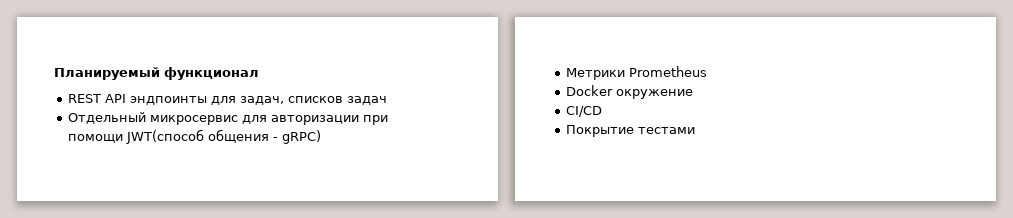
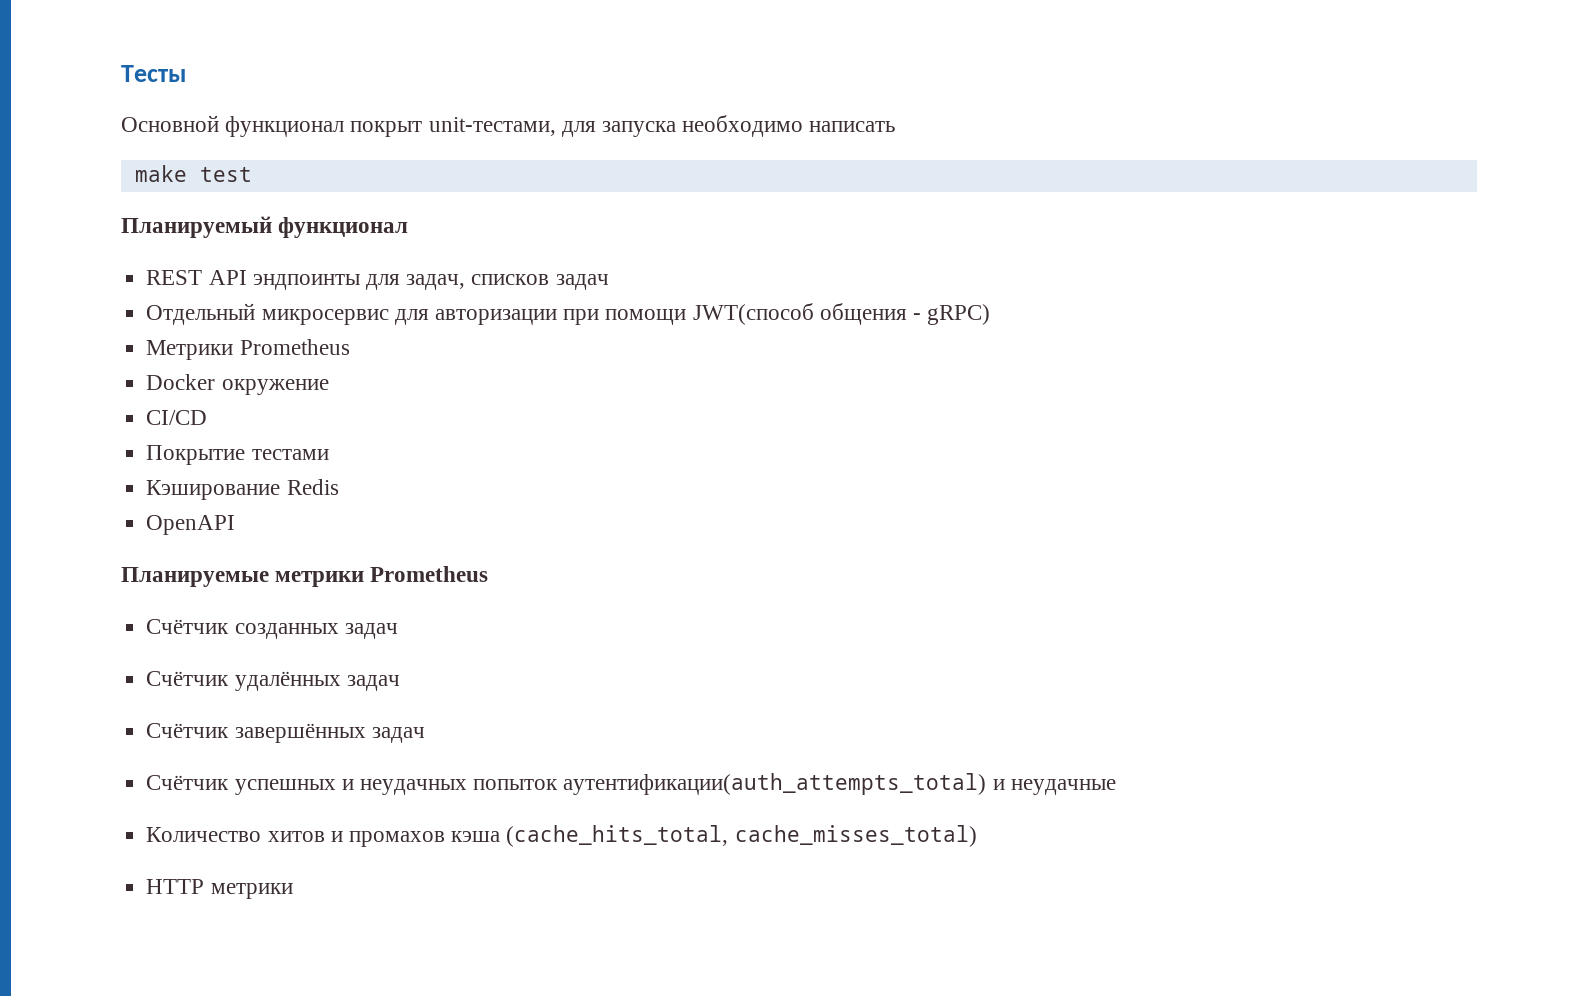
+ Тесты
+ Основной функционал покрыт unit-тестами, для запуска необходимо написать
+ make test
+ Кэширование Redis
+ OpenAPI
+ Планируемые метрики Prometheus
+ Счётчик созданных задач
+ Счётчик удалённых задач
+ Счётчик завершённых задач
+ Счётчик успешных и неудачных попыток аутентификации(auth_attempts_total) и неудачные
+ Количество хитов и промахов кэша (cache_hits_total, cache_misses_total)
+ HTTP метрики

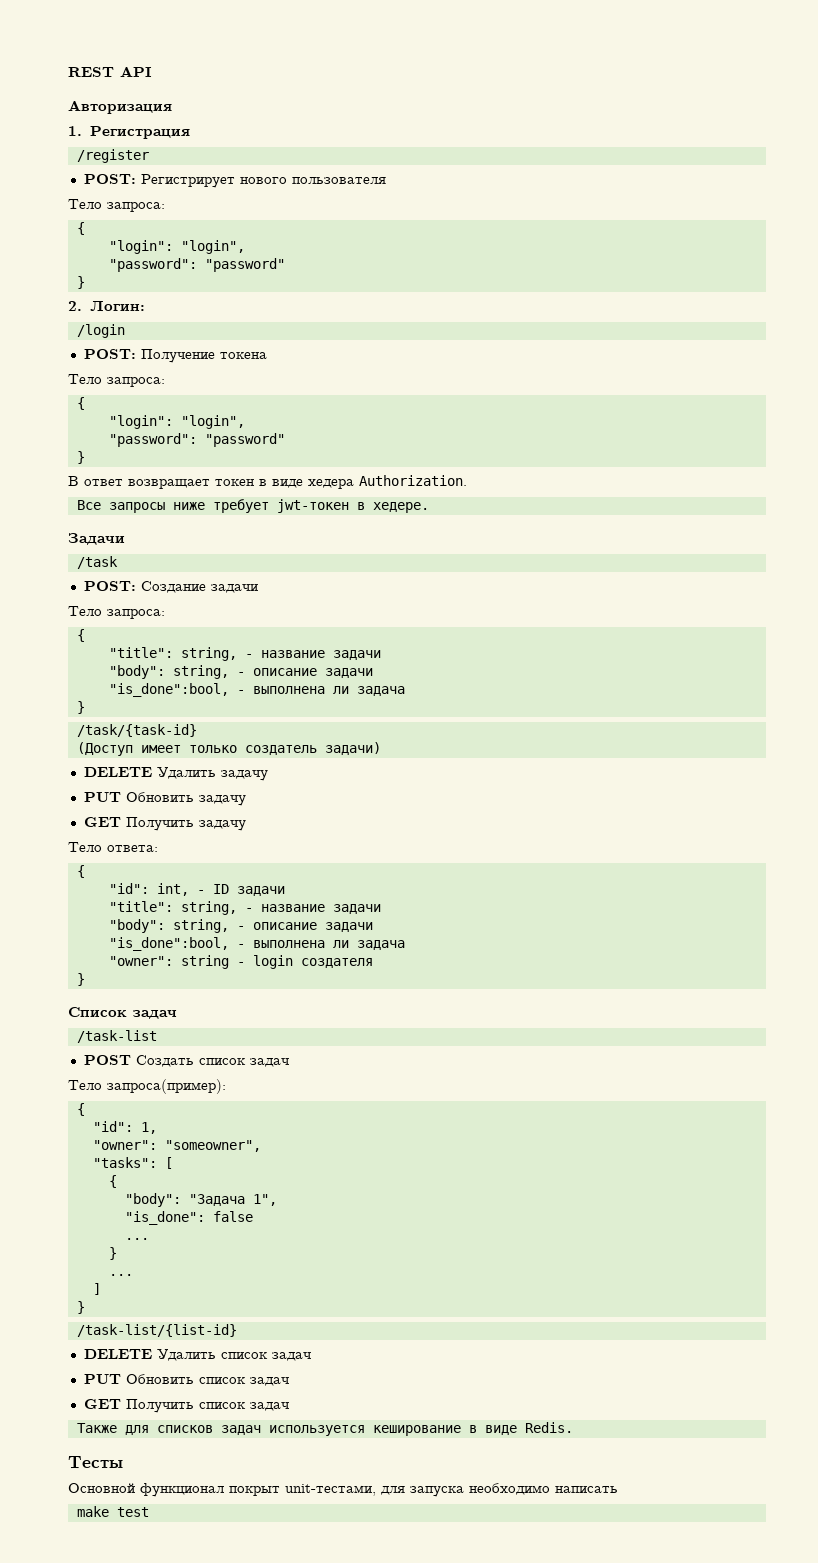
+ REST API
+ Авторизация
+ 1. Регистрация
+ /register
+ POST: Регистрирует нового пользователя
+ Тело запроса:
+ {
+ "login": "login",
+ "password": "password"
+ }
+ 2. Логин:
+ /login
+ POST: Получение токена
+ Тело запроса:
+ {
+ "login": "login",
+ "password": "password"
+ }
+ В ответ возвращает токен в виде хедера Authorization.
+ Все запросы ниже требует jwt-токен в хедере.
+ Задачи
+ /task
+ POST: Создание задачи
+ Тело запроса:
+ {
+ "title": string, - название задачи
+ "body": string, - описание задачи
+ "is_done":bool, - выполнена ли задача
+ }
+ /task/{task-id}
+ (Доступ имеет только создатель задачи)
+ DELETE Удалить задачу
+ PUT Обновить задачу
+ GET Получить задачу
+ Тело ответа:
+ {
+ "id": int, - ID задачи
+ "title": string, - название задачи
+ "body": string, - описание задачи
+ "is_done":bool, - выполнена ли задача
+ "owner": string - login создателя
+ }
+ Список задач
+ /task-list
+ POST Создать список задач
+ Тело запроса(пример):
+ {
+ "id": 1,
+ "owner": "someowner",
+ "tasks": [
+ {
+ "body": "Задача 1",
+ "is_done": false
+ ...
+ }
+ ...
+ ]
+ }
+ /task-list/{list-id}
+ DELETE Удалить список задач
+ PUT Обновить список задач
+ GET Получить список задач
+ Также для списков задач используется кеширование в виде Redis.
- Планируемый функционал
- REST API эндпоинты для задач, списков задач
- Отдельный микросервис для авторизации при помощи JWT(способ общения - gRPC)
- Метрики Prometheus
- Docker окружение
- CI/CD
- Покрытие тестами
- Кэширование Redis
- OpenAPI
- Планируемые метрики Prometheus
- Счётчик созданных задач
- Счётчик удалённых задач
- Счётчик завершённых задач
- Счётчик успешных и неудачных попыток аутентификации(auth_attempts_total) и неудачные
- Количество хитов и промахов кэша (cache_hits_total, cache_misses_total)
- HTTP метрики

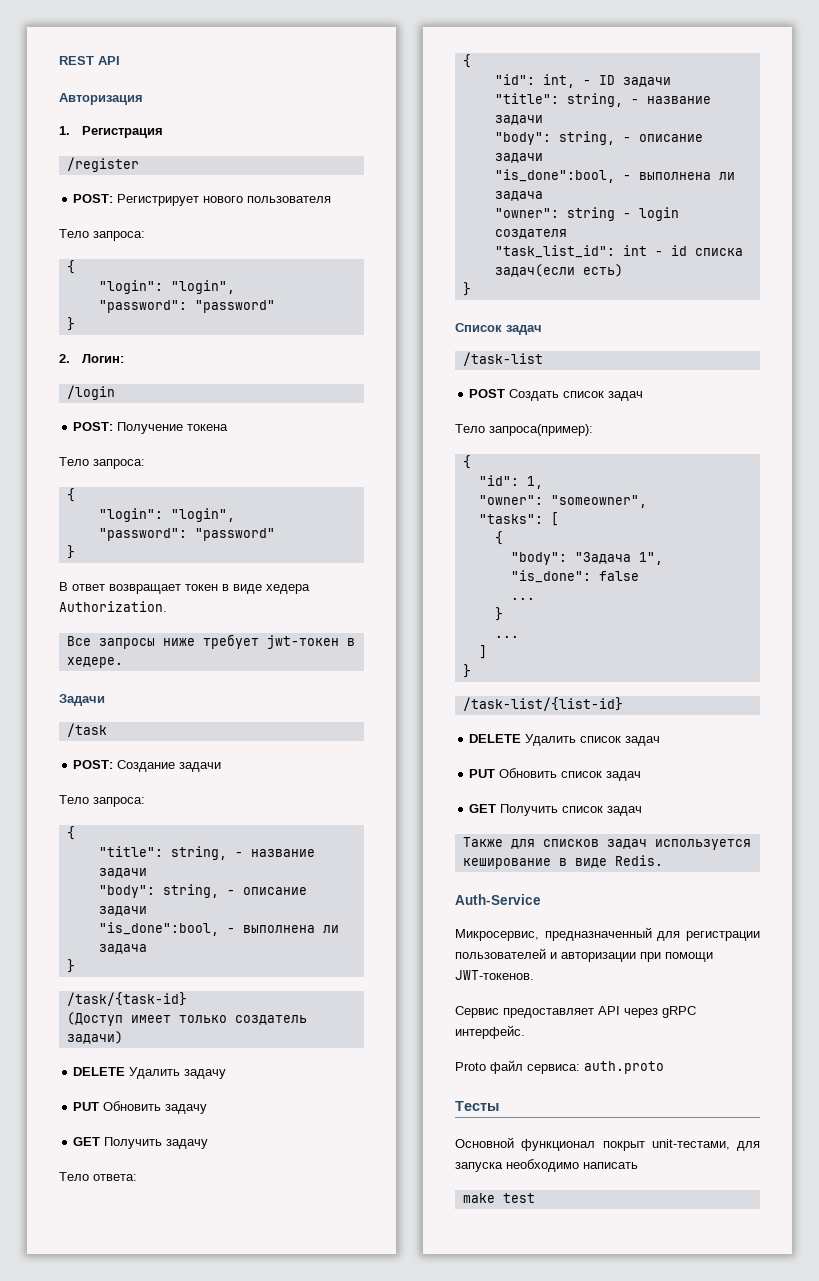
+ "task_list_id": int - id списка задач(если есть)
+ Auth-Service
+ Микросервис, предназначенный для регистрации пользователей и авторизации при помощи JWT-токенов.
+ Сервис предоставляет API через gRPC интерфейс.
+ Proto файл сервиса: auth.proto

